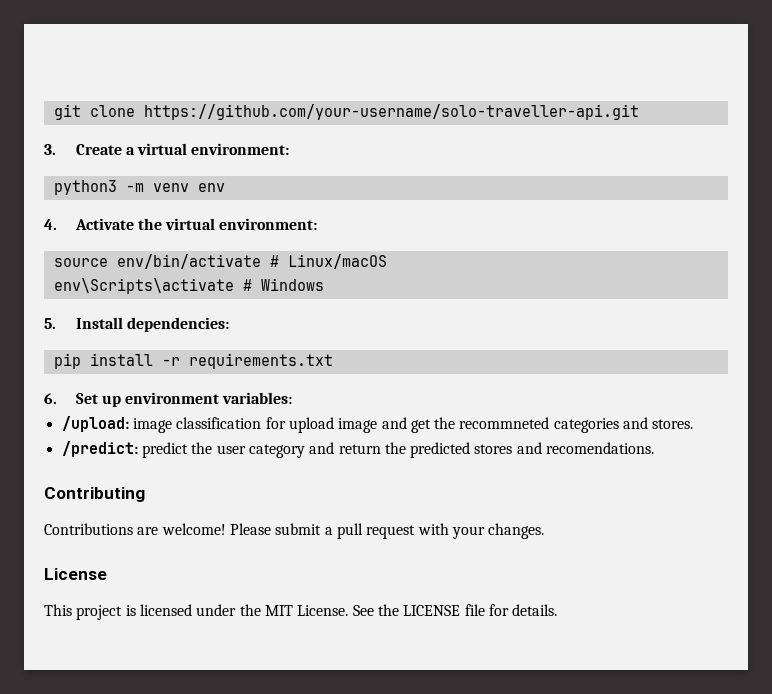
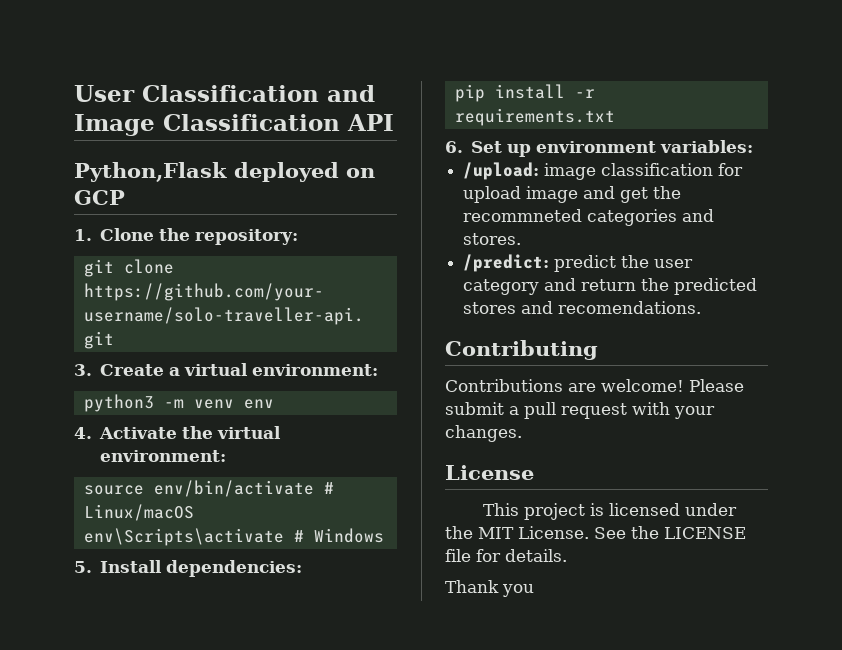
+ User Classification and Image Classification API
+ Python,Flask deployed on GCP
+ 1. Clone the repository:
+ Thank you

